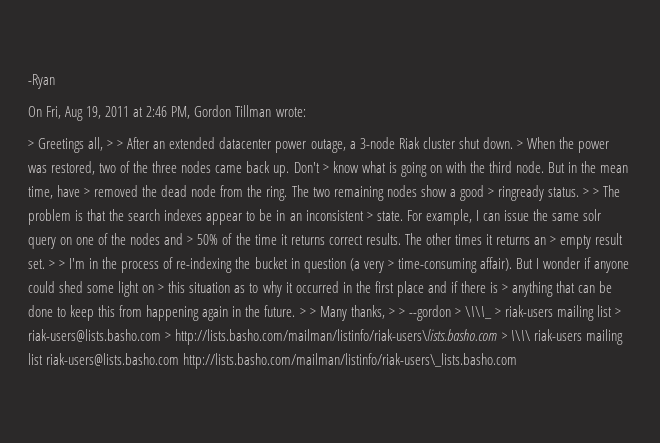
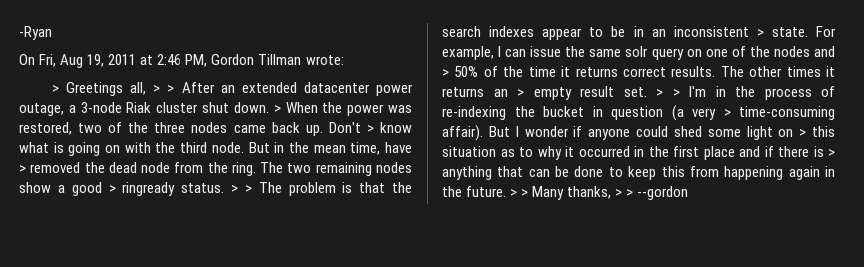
- > > Many thanks, > > --gordon > \\\\_ > riak-users mailing list > riak-users@lists.basho.com > http://lists.basho.com/mailman/listinfo/riak-users\lists.basho.com > \\\\ riak-users mailing list riak-users@lists.basho.com http://lists.basho.com/mailman/listinfo/riak-users\_lists.basho.com
+ > > Many thanks, > > --gordon

